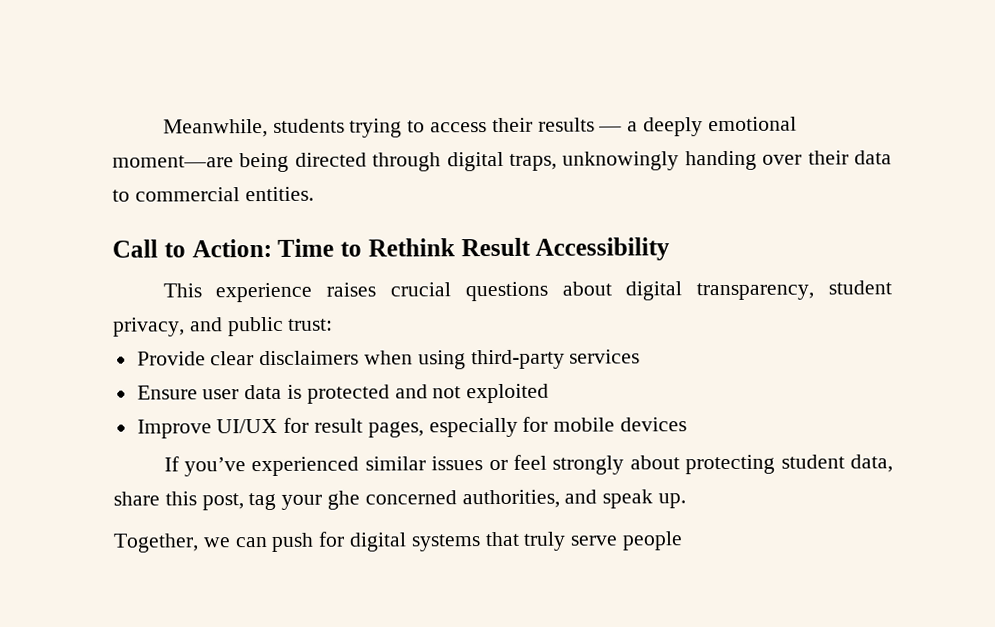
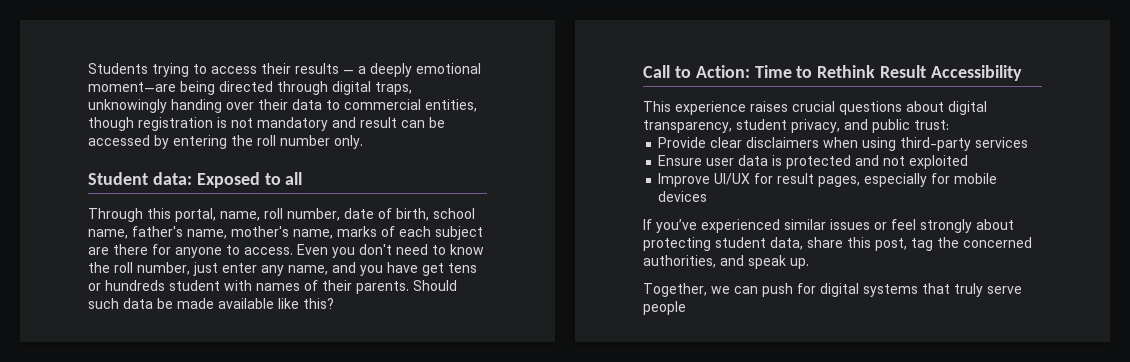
- Meanwhile, students trying to access their results — a deeply emotional moment—are being directed through digital traps, unknowingly handing over their data to commercial entities.
+ Students trying to access their results — a deeply emotional moment—are being directed through digital traps, unknowingly handing over their data to commercial entities, though registration is not mandatory and result can be accessed by entering the roll number only.
+ Student data: Exposed to all
+ Through this portal, name, roll number, date of birth, school name, father's name, mother's name, marks of each subject are there for anyone to access. Even you don't need to know the roll number, just enter any name, and you have get tens or hundreds student with names of their parents. Should such data be made available like this?
- If you’ve experienced similar issues or feel strongly about protecting student data, share this post, tag your ghe concerned authorities, and speak up.
+ If you’ve experienced similar issues or feel strongly about protecting student data, share this post, tag the concerned authorities, and speak up.

